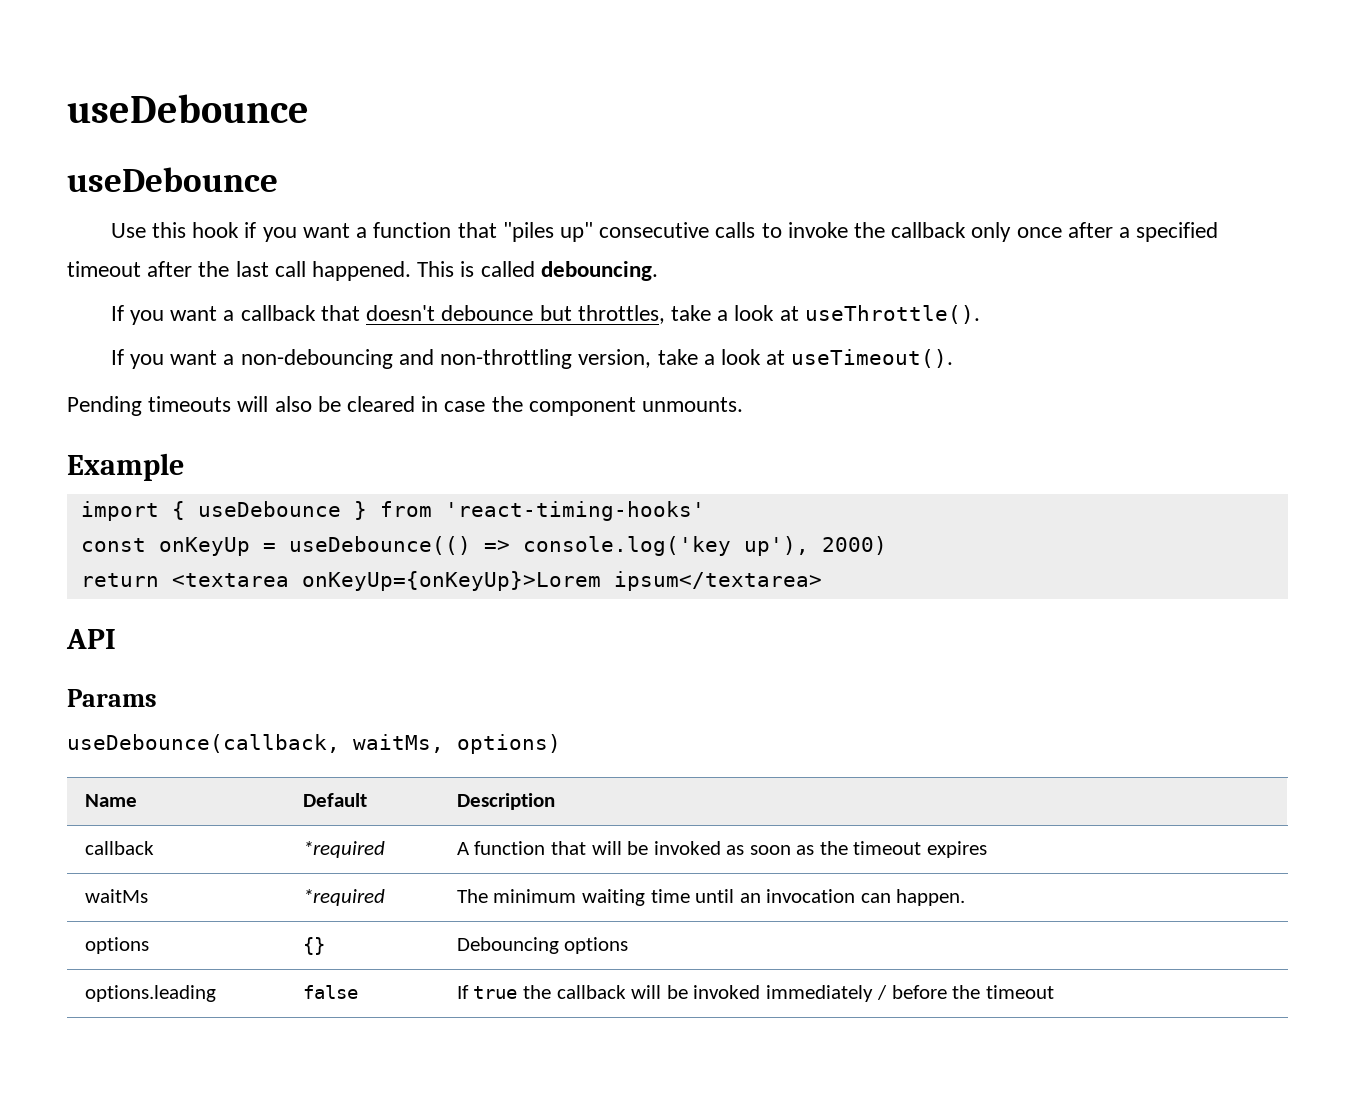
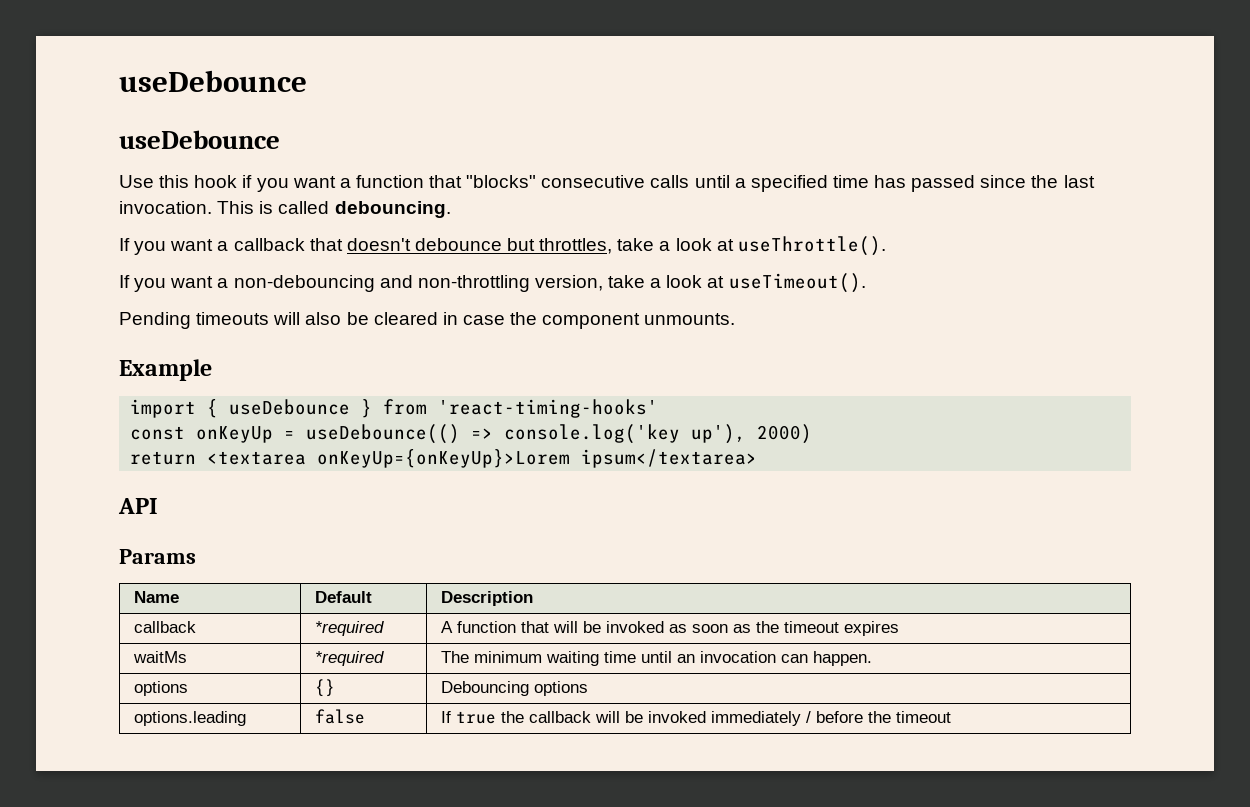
- Use this hook if you want a function that "piles up" consecutive calls to invoke the callback only once after a specified timeout after the last call happened.
+ Use this hook if you want a function that "blocks" consecutive calls until a specified time has passed since the last invocation.
- useDebounce(callback, waitMs, options)

